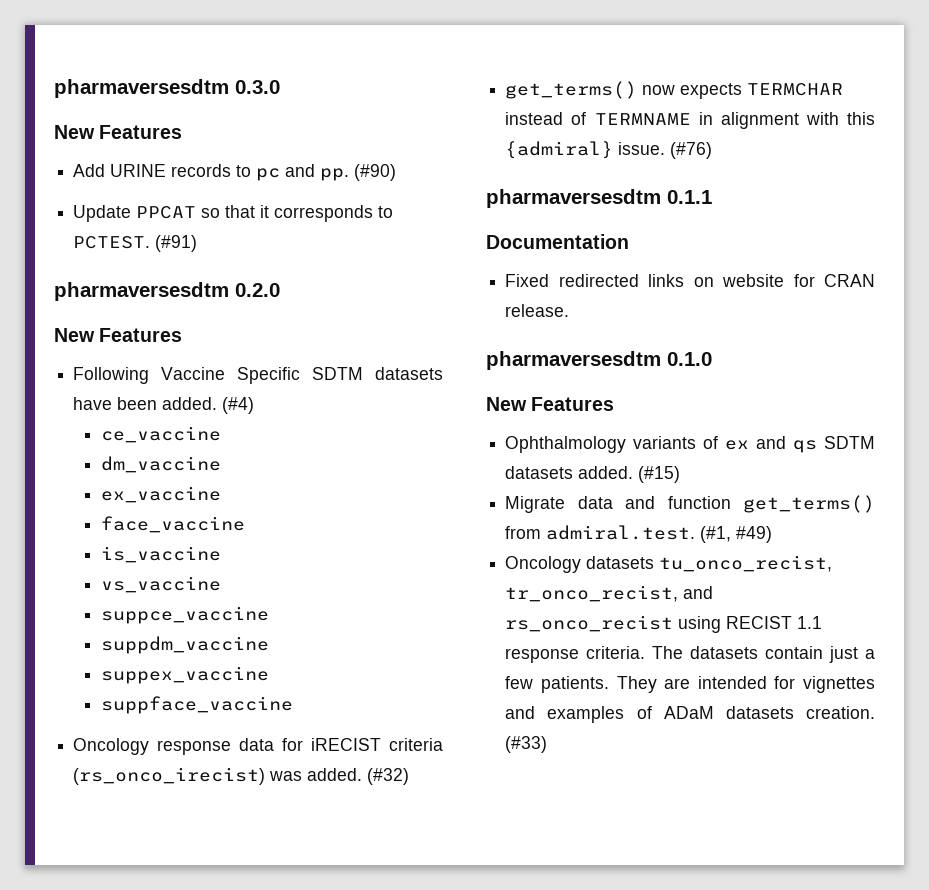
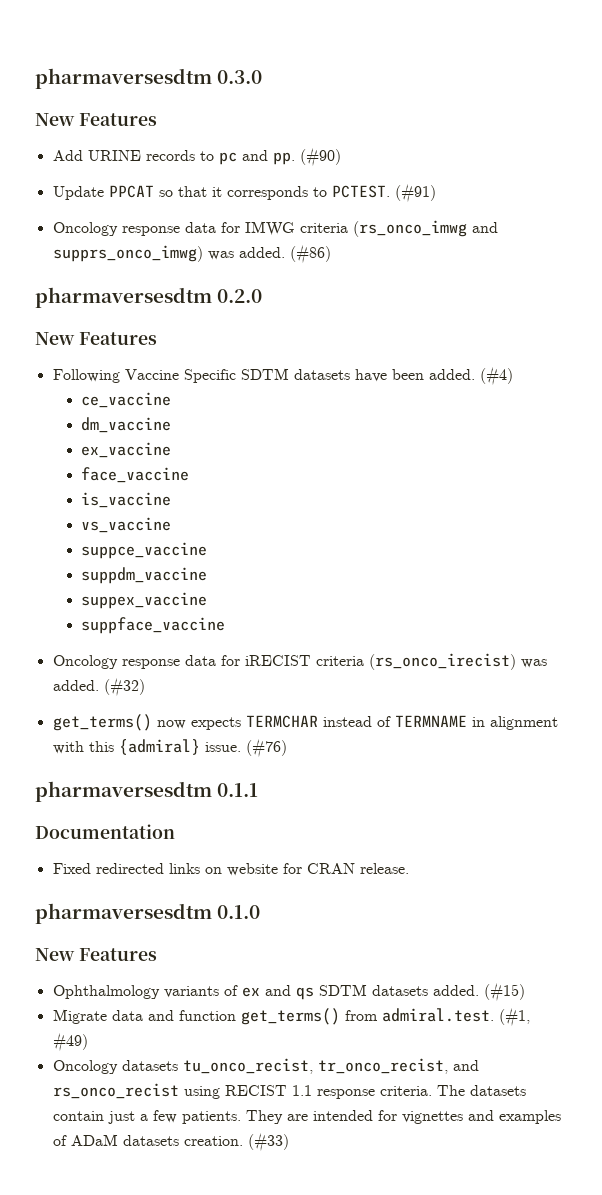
+ Oncology response data for IMWG criteria (rs_onco_imwg and supprs_onco_imwg) was added. (#86)

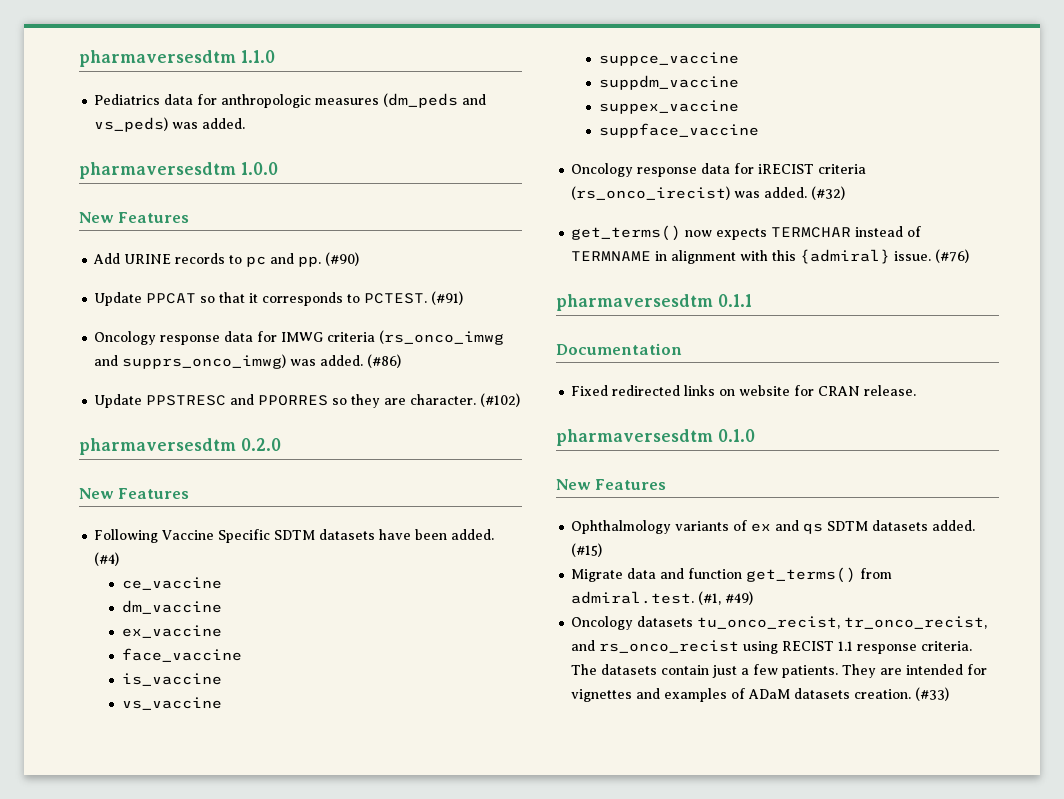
- pharmaversesdtm 0.3.0
+ pharmaversesdtm 1.1.0
+ Pediatrics data for anthropologic measures (dm_peds and vs_peds) was added.
+ pharmaversesdtm 1.0.0
+ Update PPSTRESC and PPORRES so they are character. (#102)

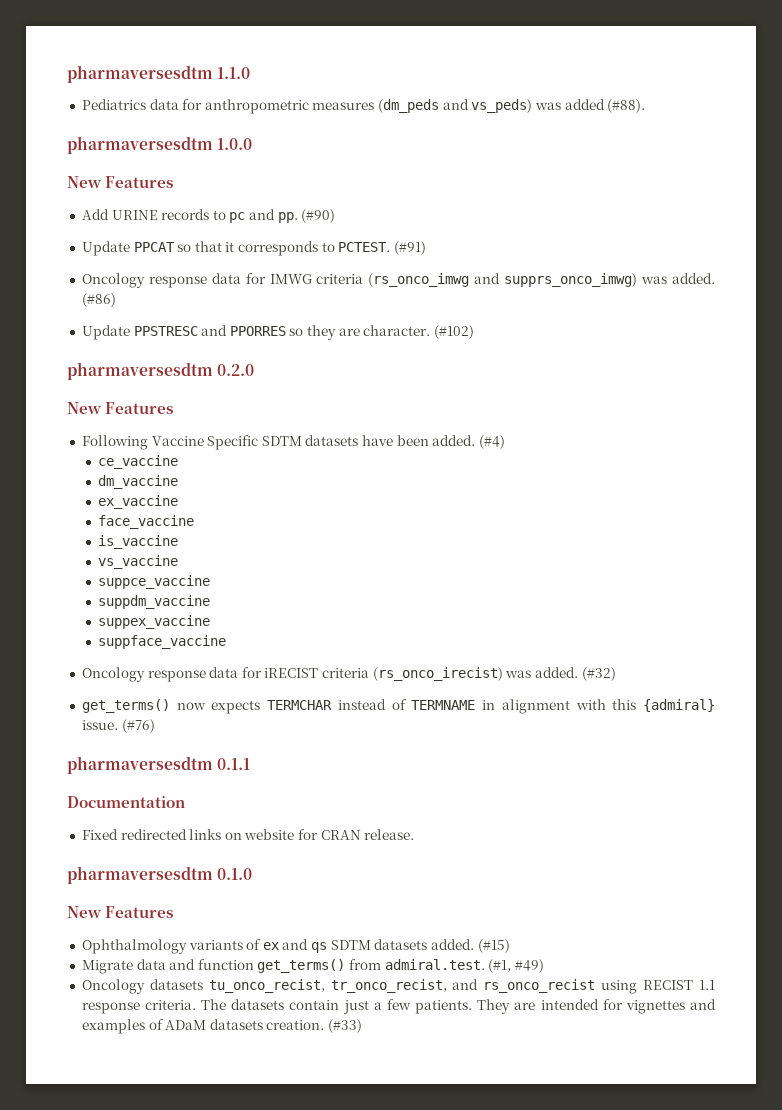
- Pediatrics data for anthropologic measures (dm_peds and vs_peds) was added.
+ Pediatrics data for anthropometric measures (dm_peds and vs_peds) was added (#88).

